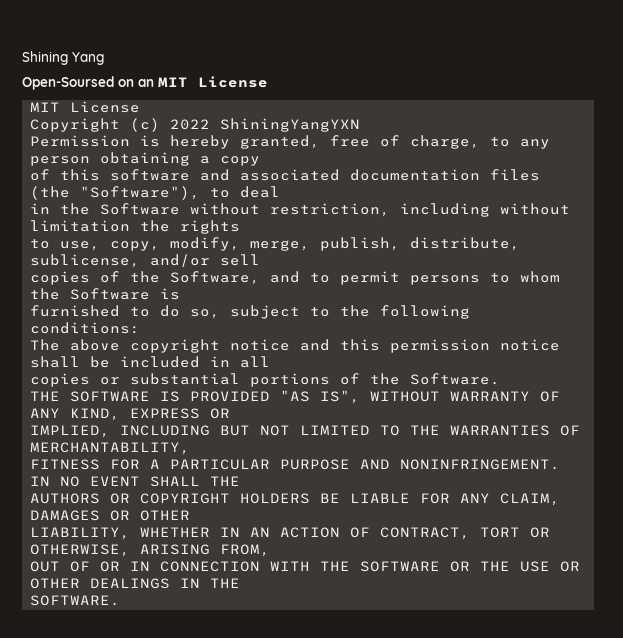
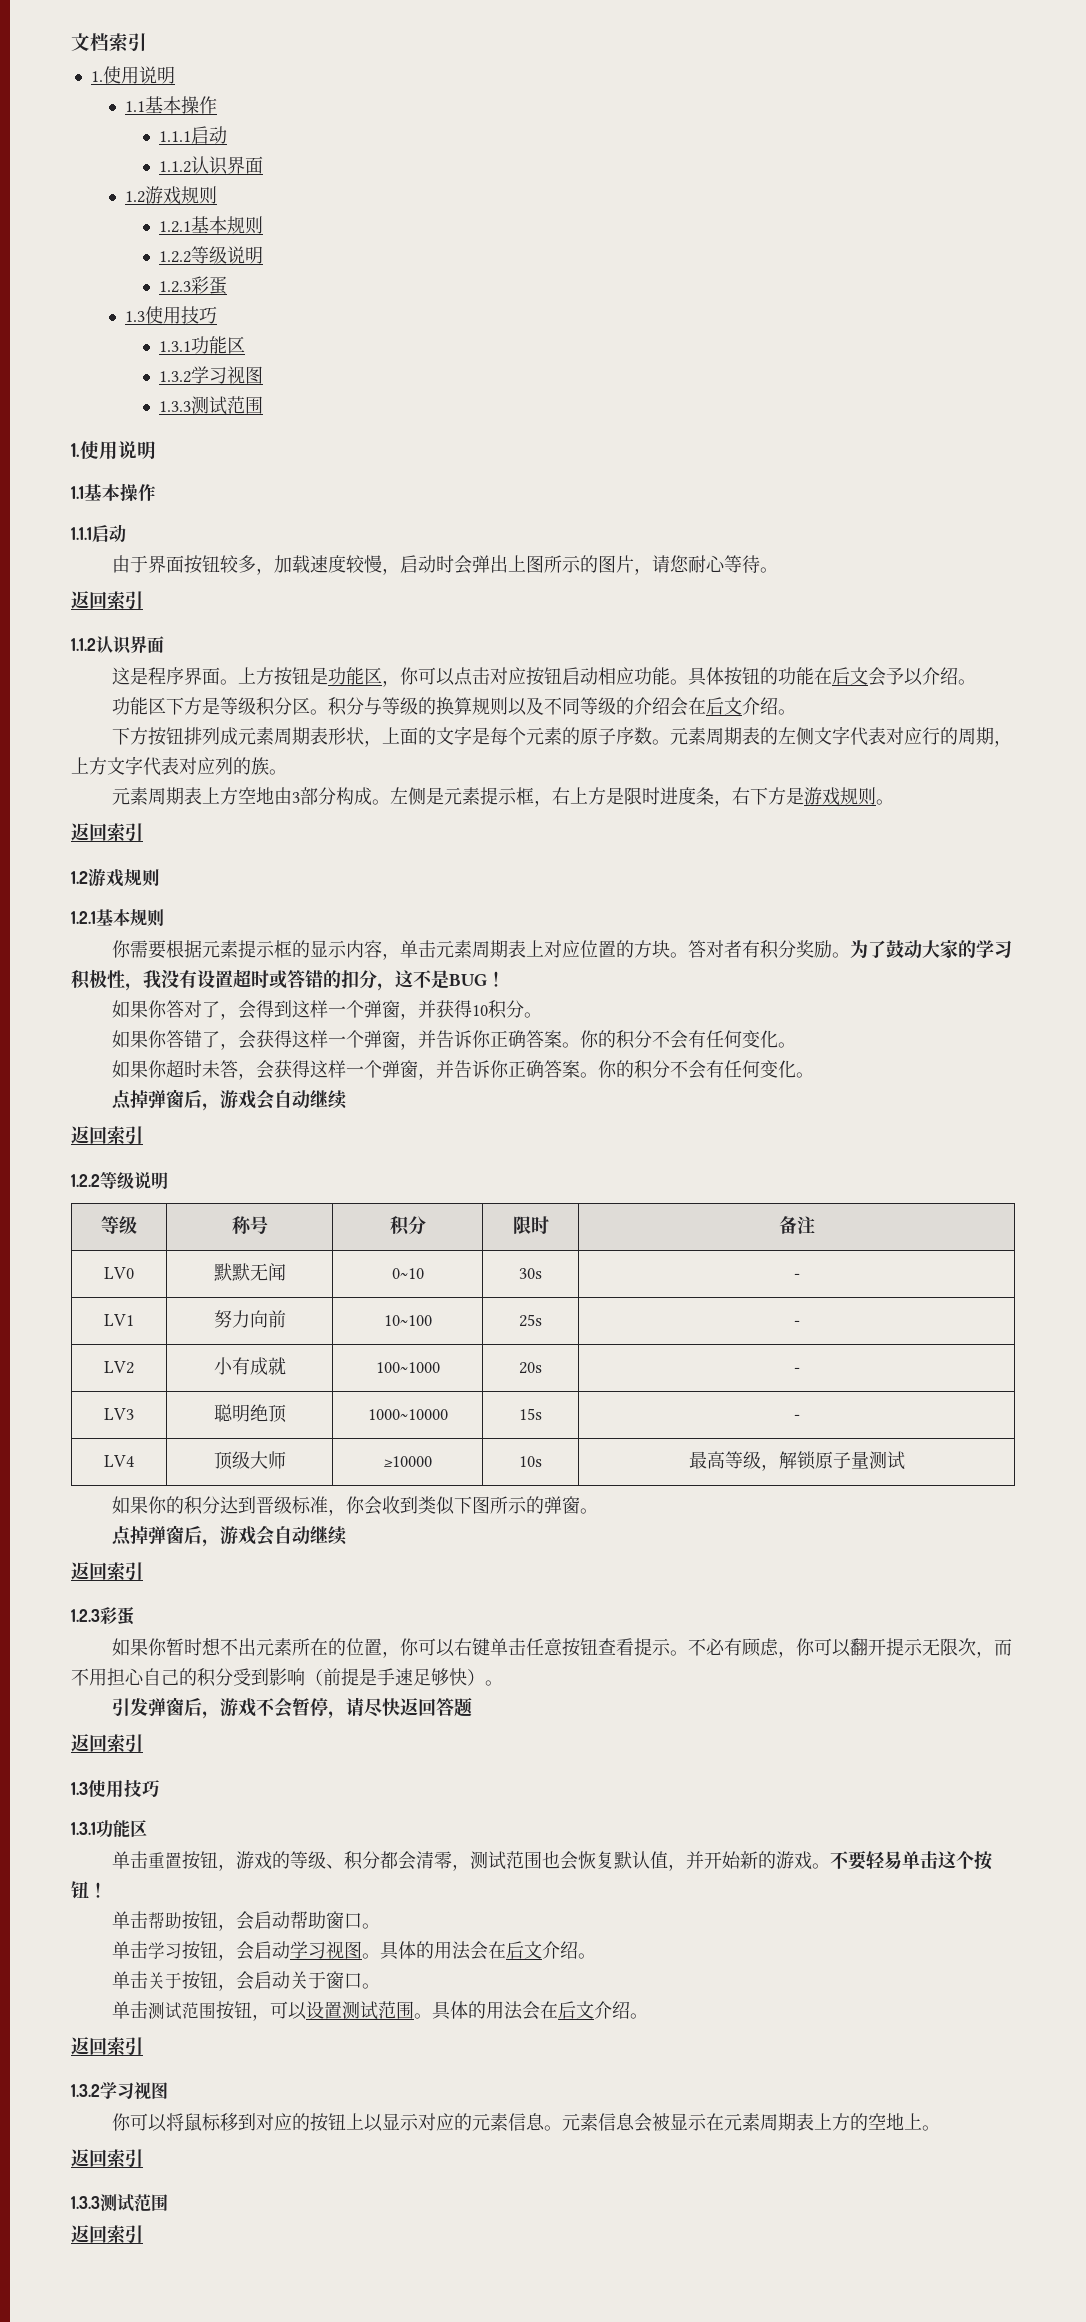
- Shining Yang
- Open-Soursed on an MIT License
- MIT License
- Copyright (c) 2022 ShiningYangYXN
- Permission is hereby granted, free of charge, to any person obtaining a copy
- of this software and associated documentation files (the "Software"), to deal
- in the Software without restriction, including without limitation the rights
- to use, copy, modify, merge, publish, distribute, sublicense, and/or sell
- copies of the Software, and to permit persons to whom the Software is
- furnished to do so, subject to the following conditions:
- The above copyright notice and this permission notice shall be included in all
- copies or substantial portions of the Software.
- THE SOFTWARE IS PROVIDED "AS IS", WITHOUT WARRANTY OF ANY KIND, EXPRESS OR
- IMPLIED, INCLUDING BUT NOT LIMITED TO THE WARRANTIES OF MERCHANTABILITY,
- FITNESS FOR A PARTICULAR PURPOSE AND NONINFRINGEMENT. IN NO EVENT SHALL THE
- AUTHORS OR COPYRIGHT HOLDERS BE LIABLE FOR ANY CLAIM, DAMAGES OR OTHER
- LIABILITY, WHETHER IN AN ACTION OF CONTRACT, TORT OR OTHERWISE, ARISING FROM,
- OUT OF OR IN CONNECTION WITH THE SOFTWARE OR THE USE OR OTHER DEALINGS IN THE
- SOFTWARE.
+ 文档索引
+ 1.使用说明
+ 1.1基本操作
+ 1.1.1启动
+ 1.1.2认识界面
+ 1.2游戏规则
+ 1.2.1基本规则
+ 1.2.2等级说明
+ 1.2.3彩蛋
+ 1.3使用技巧
+ 1.3.1功能区
+ 1.3.2学习视图
+ 1.3.3测试范围
+ 1.使用说明
+ 1.1基本操作
+ 1.1.1启动
+ 由于界面按钮较多，加载速度较慢，启动时会弹出上图所示的图片，请您耐心等待。
+ 返回索引
+ 1.1.2认识界面
+ 这是程序界面。上方按钮是功能区，你可以点击对应按钮启动相应功能。具体按钮的功能在后文会予以介绍。
+ 功能区下方是等级积分区。积分与等级的换算规则以及不同等级的介绍会在后文介绍。
+ 下方按钮排列成元素周期表形状，上面的文字是每个元素的原子序数。元素周期表的左侧文字代表对应行的周期，上方文字代表对应列的族。
+ 元素周期表上方空地由3部分构成。左侧是元素提示框，右上方是限时进度条，右下方是游戏规则。
+ 返回索引
+ 1.2游戏规则
+ 1.2.1基本规则
+ 你需要根据元素提示框的显示内容，单击元素周期表上对应位置的方块。答对者有积分奖励。为了鼓动大家的学习积极性，我没有设置超时或答错的扣分，这不是BUG！
+ 如果你答对了，会得到这样一个弹窗，并获得10积分。
+ 如果你答错了，会获得这样一个弹窗，并告诉你正确答案。你的积分不会有任何变化。
+ 如果你超时未答，会获得这样一个弹窗，并告诉你正确答案。你的积分不会有任何变化。
+ 点掉弹窗后，游戏会自动继续
+ 返回索引
+ 1.2.2等级说明
+ 等级 | 称号 | 积分 | 限时 | 备注
+ LV0 | 默默无闻 | 0~10 | 30s | -
+ LV1 | 努力向前 | 10~100 | 25s | -
+ LV2 | 小有成就 | 100~1000 | 20s | -
+ LV3 | 聪明绝顶 | 1000~10000 | 15s | -
+ LV4 | 顶级大师 | ≥10000 | 10s | 最高等级，解锁原子量测试
+ 如果你的积分达到晋级标准，你会收到类似下图所示的弹窗。
+ 点掉弹窗后，游戏会自动继续
+ 返回索引
+ 1.2.3彩蛋
+ 如果你暂时想不出元素所在的位置，你可以右键单击任意按钮查看提示。不必有顾虑，你可以翻开提示无限次，而不用担心自己的积分受到影响（前提是手速足够快）。
+ 引发弹窗后，游戏不会暂停，请尽快返回答题
+ 返回索引
+ 1.3使用技巧
+ 1.3.1功能区
+ 单击重置按钮，游戏的等级、积分都会清零，测试范围也会恢复默认值，并开始新的游戏。不要轻易单击这个按钮！
+ 单击帮助按钮，会启动帮助窗口。
+ 单击学习按钮，会启动学习视图。具体的用法会在后文介绍。
+ 单击关于按钮，会启动关于窗口。
+ 单击测试范围按钮，可以设置测试范围。具体的用法会在后文介绍。
+ 返回索引
+ 1.3.2学习视图
+ 你可以将鼠标移到对应的按钮上以显示对应的元素信息。元素信息会被显示在元素周期表上方的空地上。
+ 返回索引
+ 1.3.3测试范围
+ 返回索引

